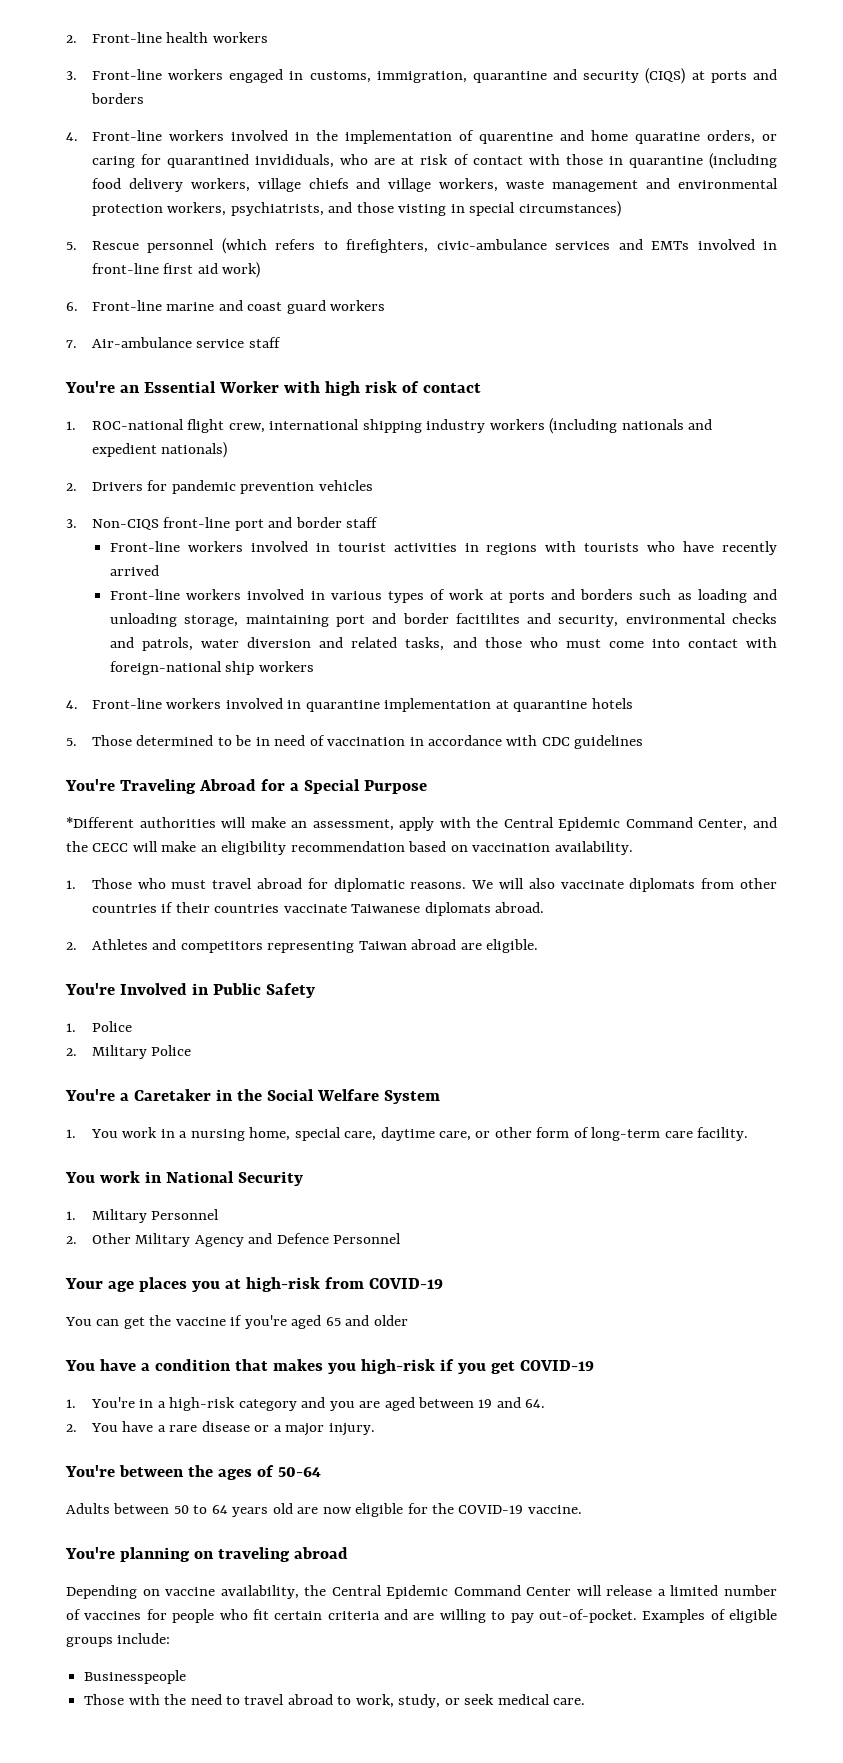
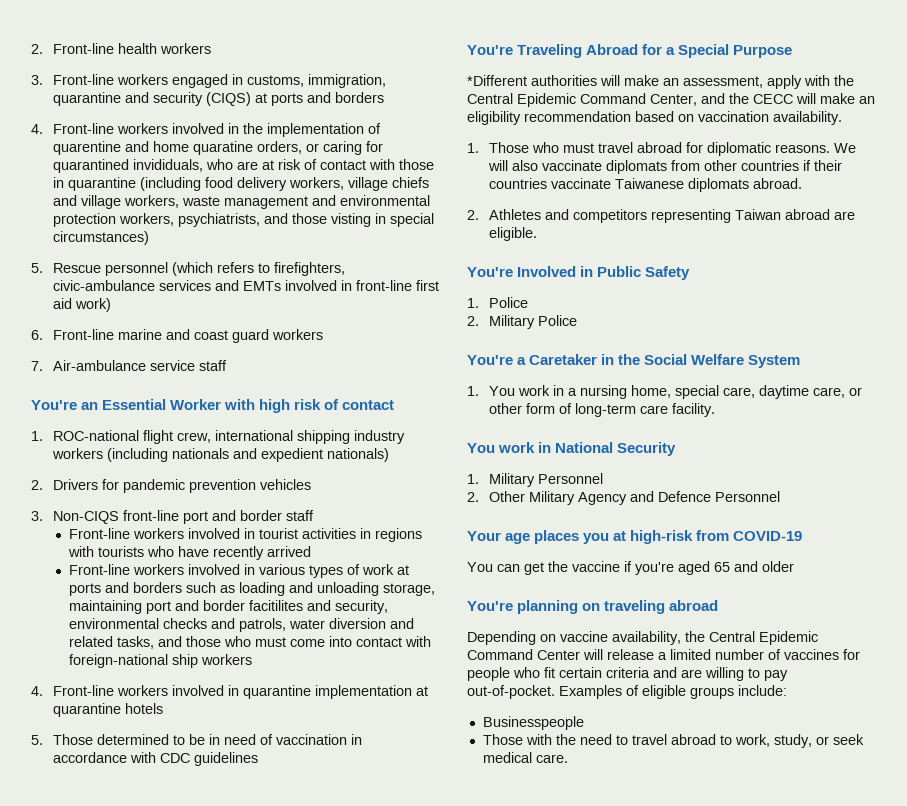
- You have a condition that makes you high-risk if you get COVID-19
- 1. You're in a high-risk category and you are aged between 19 and 64.
- 2. You have a rare disease or a major injury.
- You're between the ages of 50-64
- Adults between 50 to 64 years old are now eligible for the COVID-19 vaccine.

